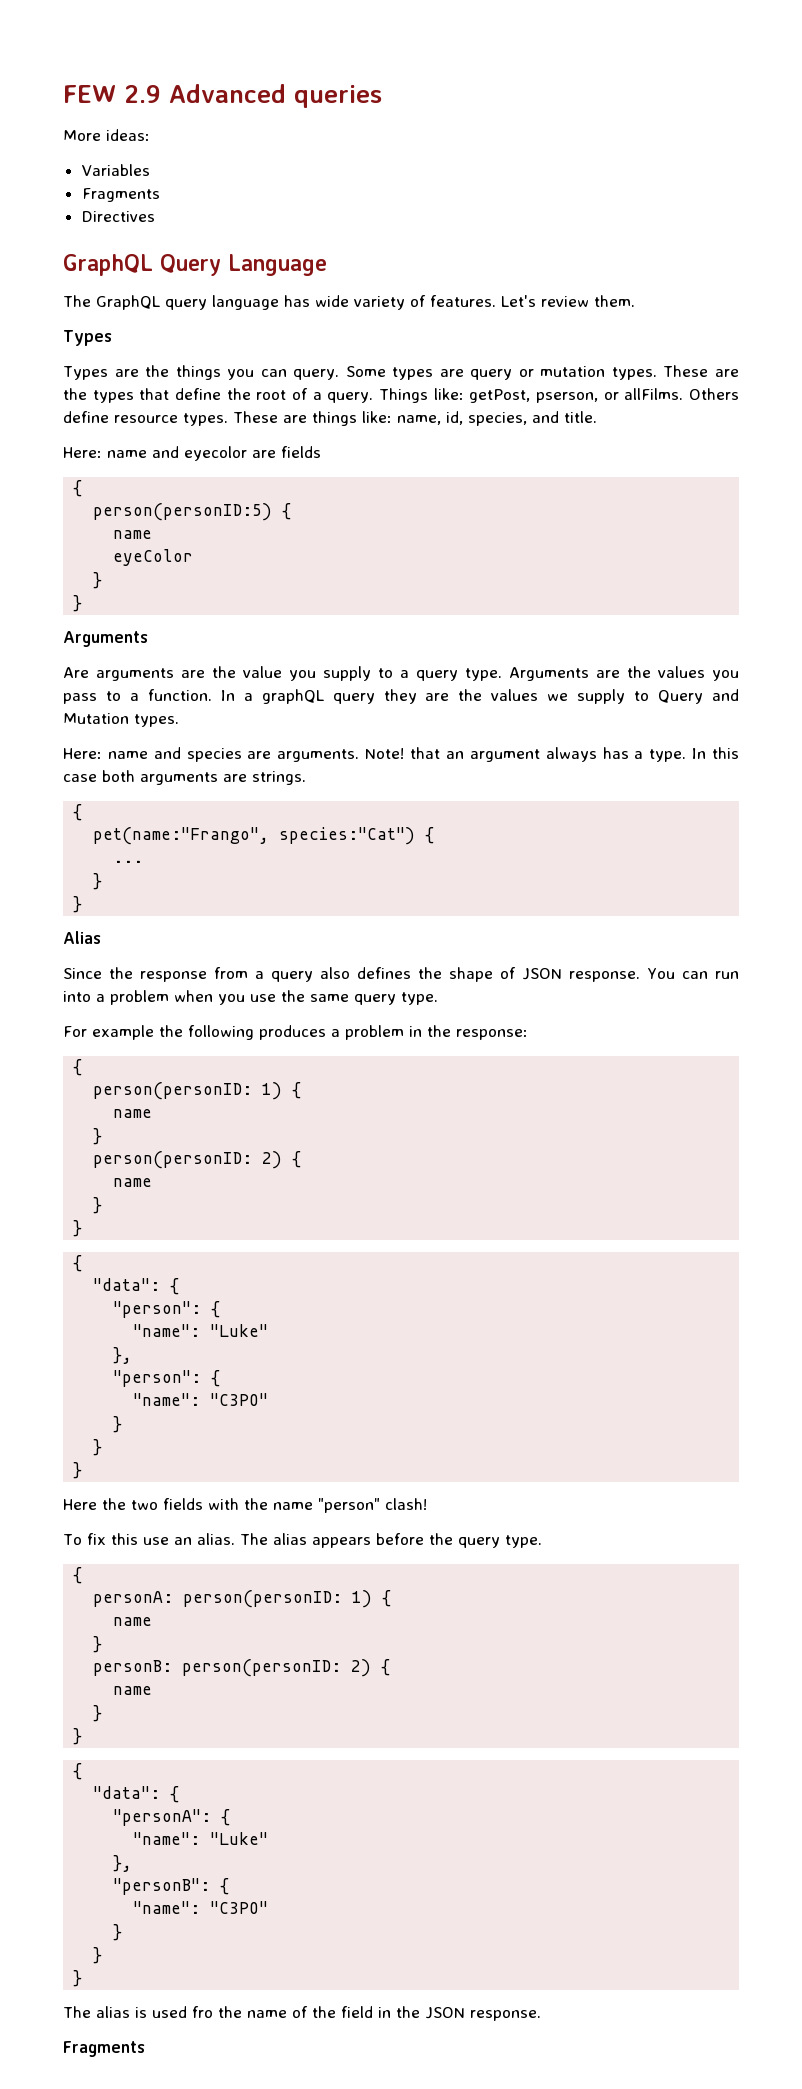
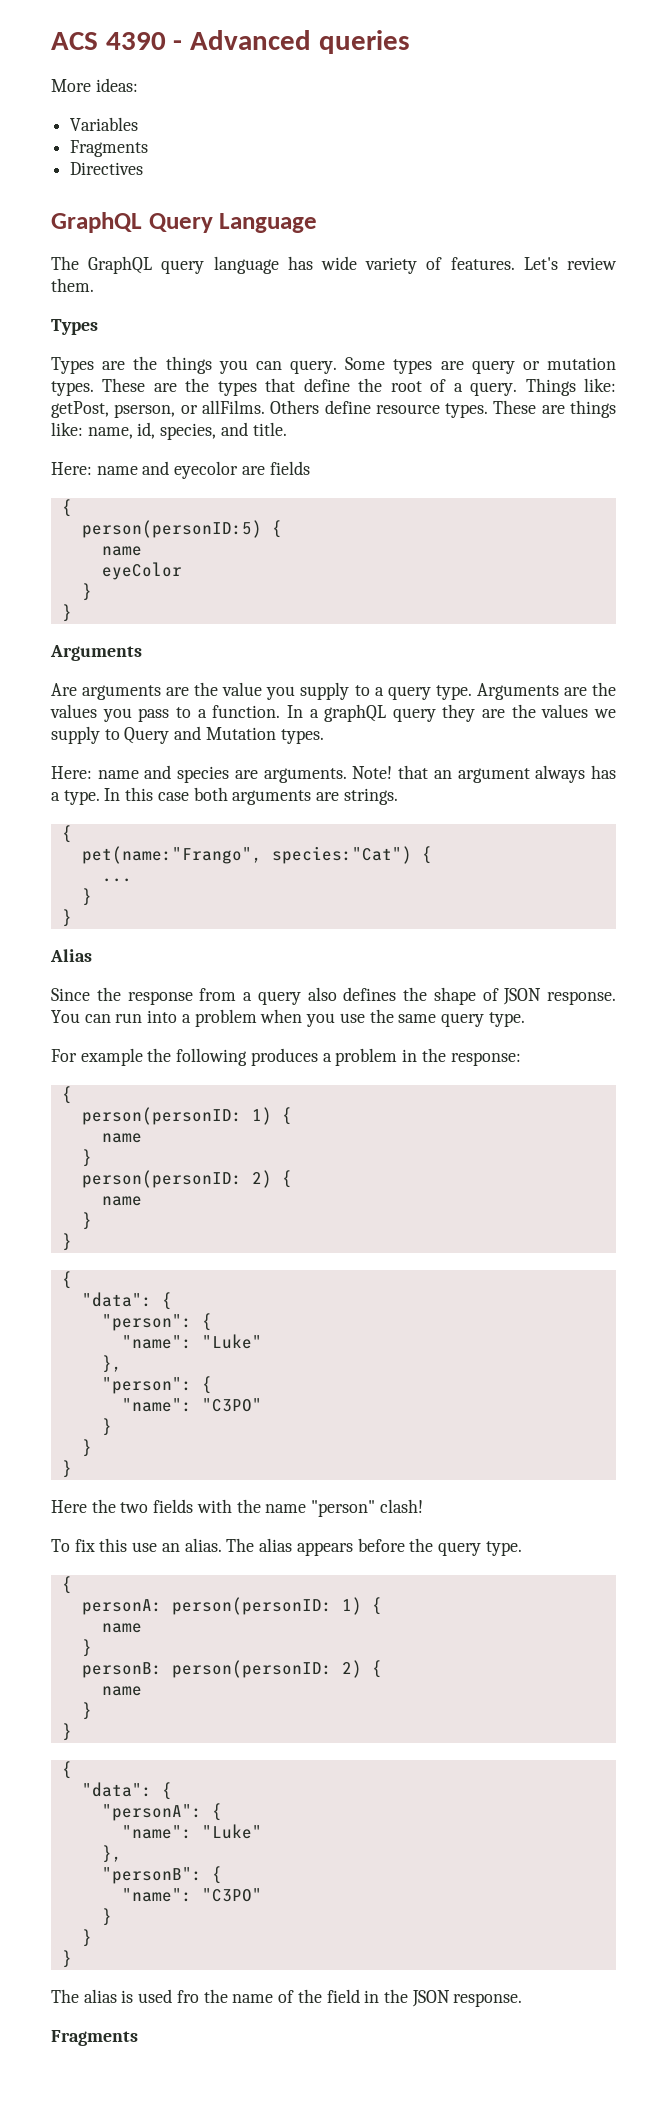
- FEW 2.9 Advanced queries
+ ACS 4390 - Advanced queries

